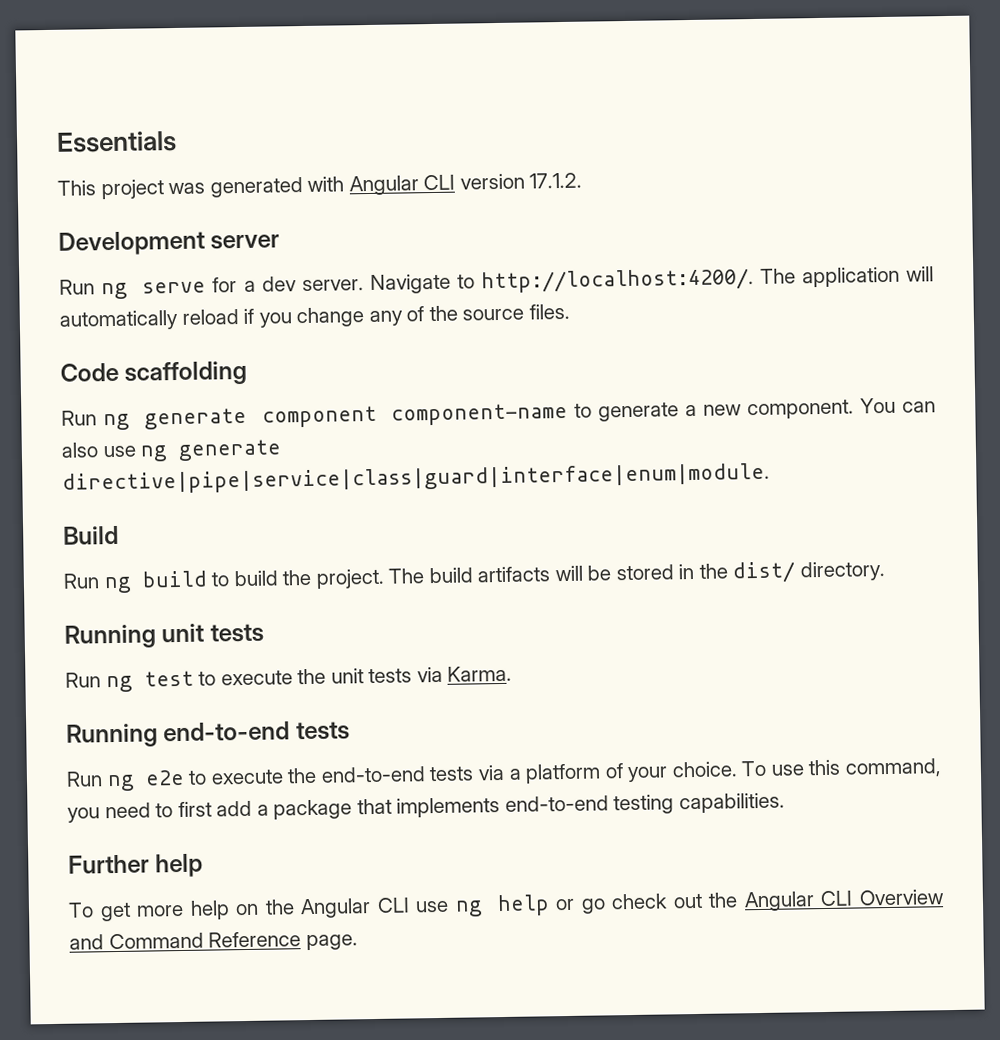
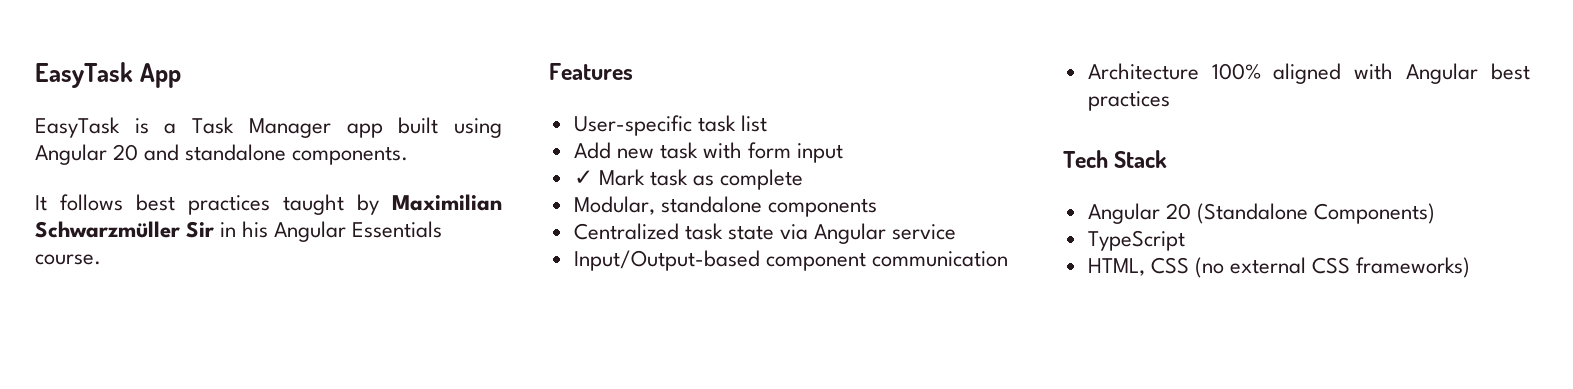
- Essentials
- This project was generated with Angular CLI version 17.1.2.
- Development server
- Run ng serve for a dev server. Navigate to http://localhost:4200/. The application will automatically reload if you change any of the source files.
- Code scaffolding
- Run ng generate component component-name to generate a new component. You can also use ng generate directive|pipe|service|class|guard|interface|enum|module.
- Build
- Run ng build to build the project. The build artifacts will be stored in the dist/ directory.
- Running unit tests
- Run ng test to execute the unit tests via Karma.
- Running end-to-end tests
- Run ng e2e to execute the end-to-end tests via a platform of your choice. To use this command, you need to first add a package that implements end-to-end testing capabilities.
- Further help
- To get more help on the Angular CLI use ng help or go check out the Angular CLI Overview and Command Reference page.
+ EasyTask App
+ EasyTask is a Task Manager app built using Angular 20 and standalone components.
+ It follows best practices taught by Maximilian Schwarzmüller Sir in his Angular Essentials course.
+ Features
+ User-specific task list
+ Add new task with form input
+ ✓ Mark task as complete
+ Modular, standalone components
+ Centralized task state via Angular service
+ Input/Output-based component communication
+ Architecture 100% aligned with Angular best practices
+ Tech Stack
+ Angular 20 (Standalone Components)
+ TypeScript
+ HTML, CSS (no external CSS frameworks)

